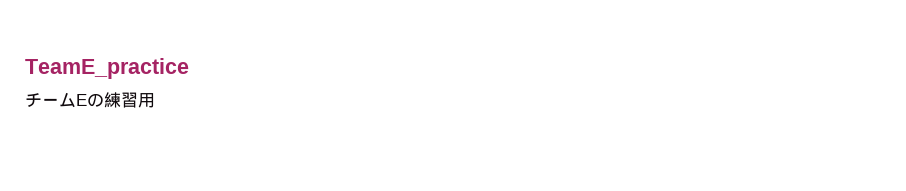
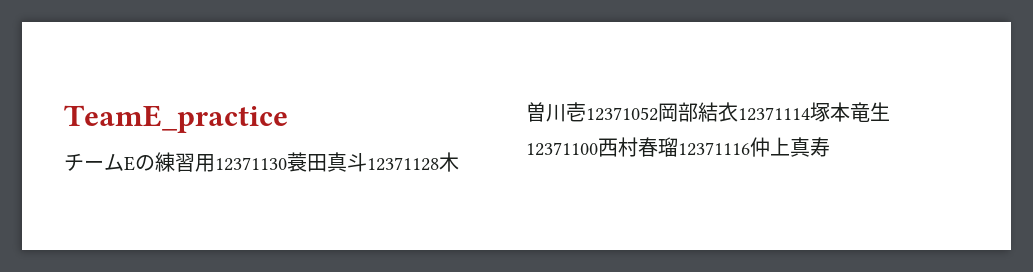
- チームEの練習用
+ チームEの練習用12371130蓑田真斗12371128木曽川壱12371052岡部結衣12371114塚本竜生12371100西村春瑠12371116仲上真寿

